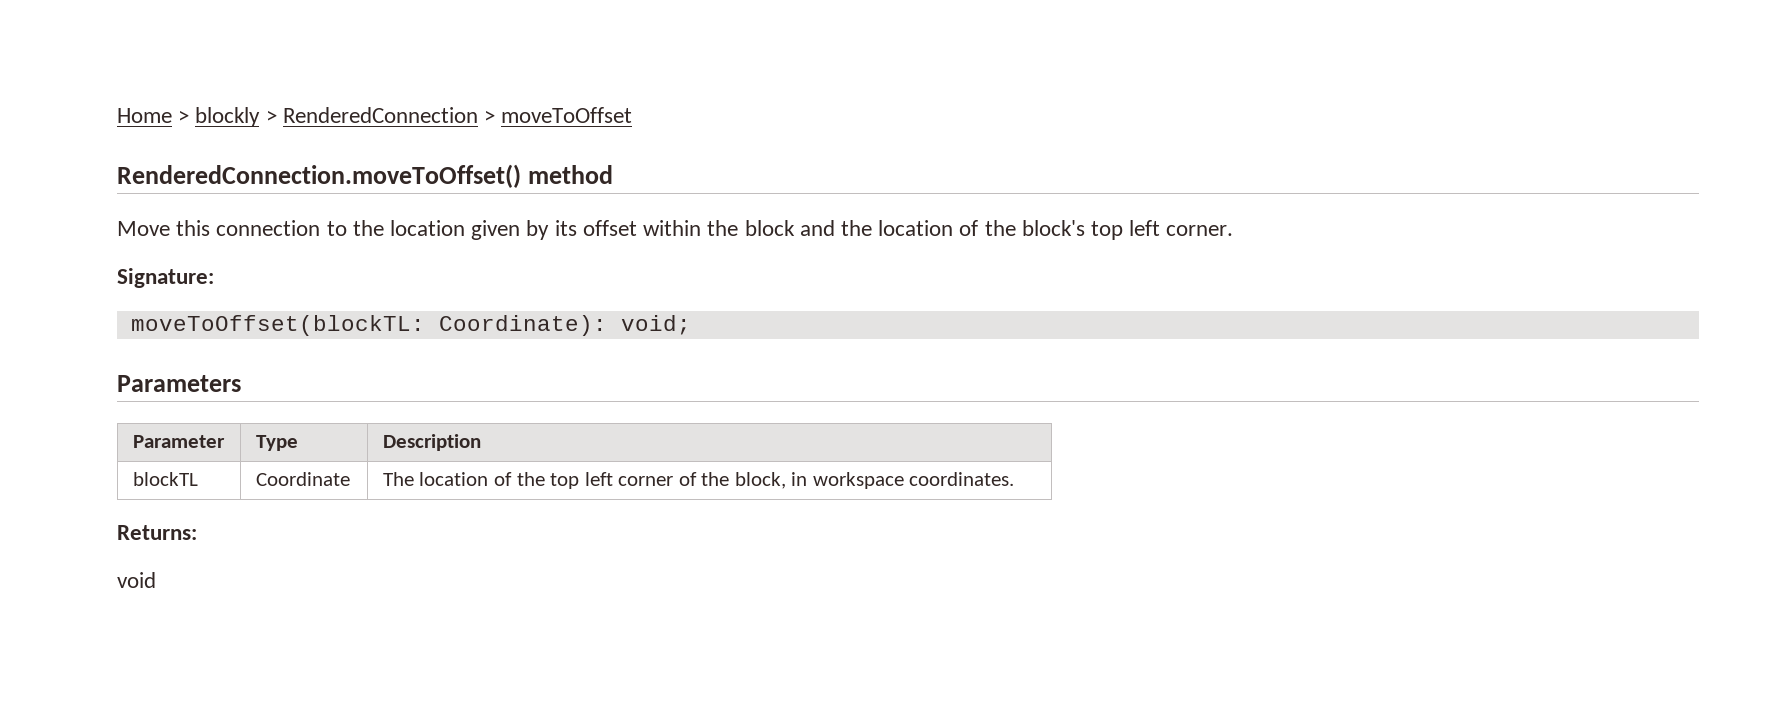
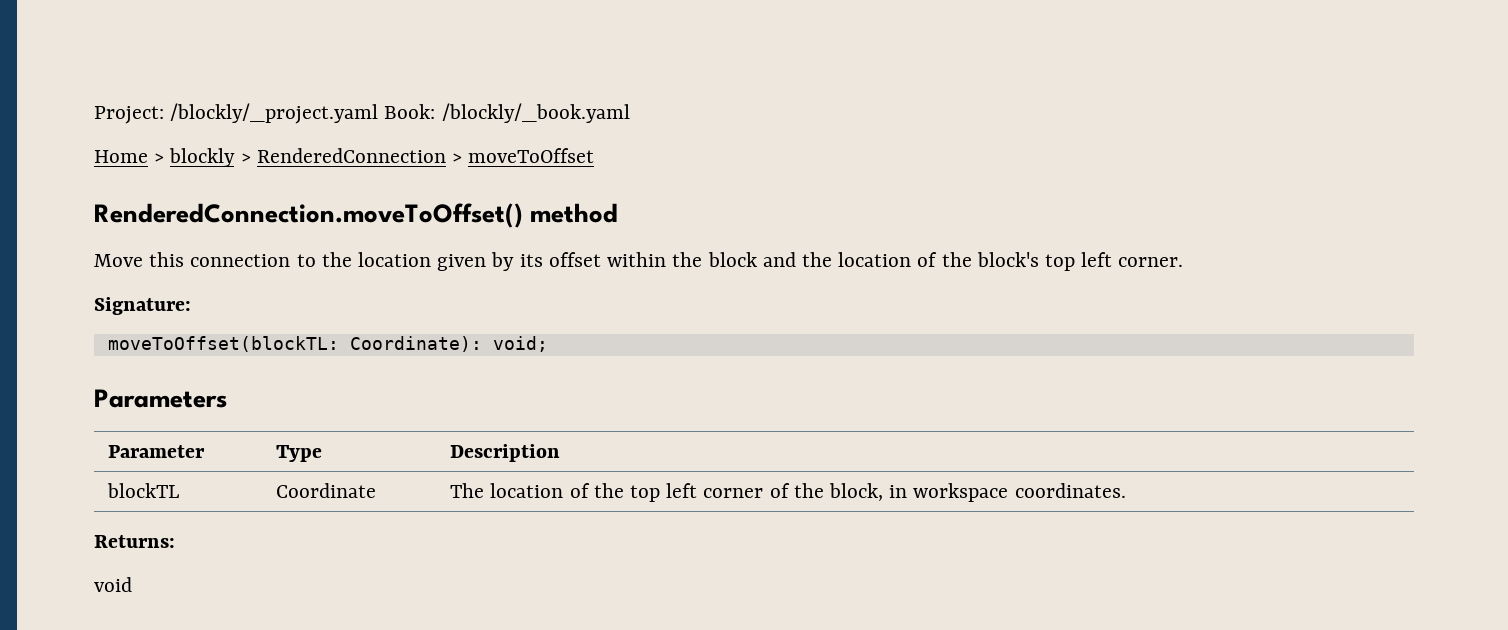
+ Project: /blockly/_project.yaml Book: /blockly/_book.yaml

